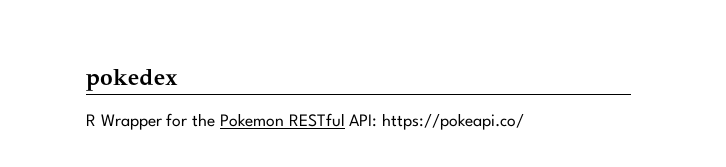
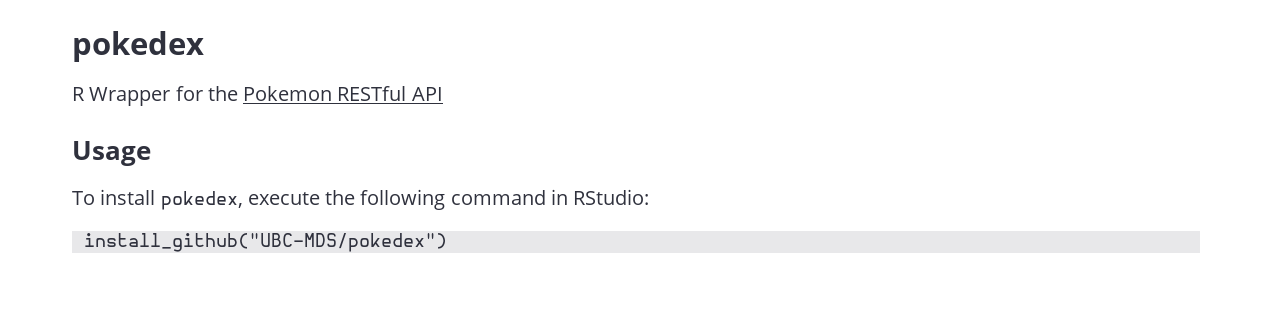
- R Wrapper for the Pokemon RESTful API: https://pokeapi.co/
+ R Wrapper for the Pokemon RESTful API
+ Usage
+ To install pokedex, execute the following command in RStudio:
+ install_github("UBC-MDS/pokedex")

